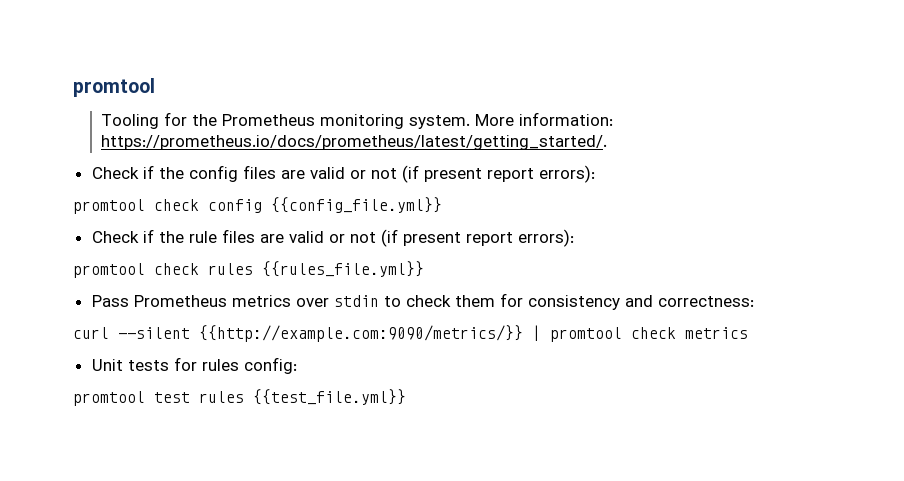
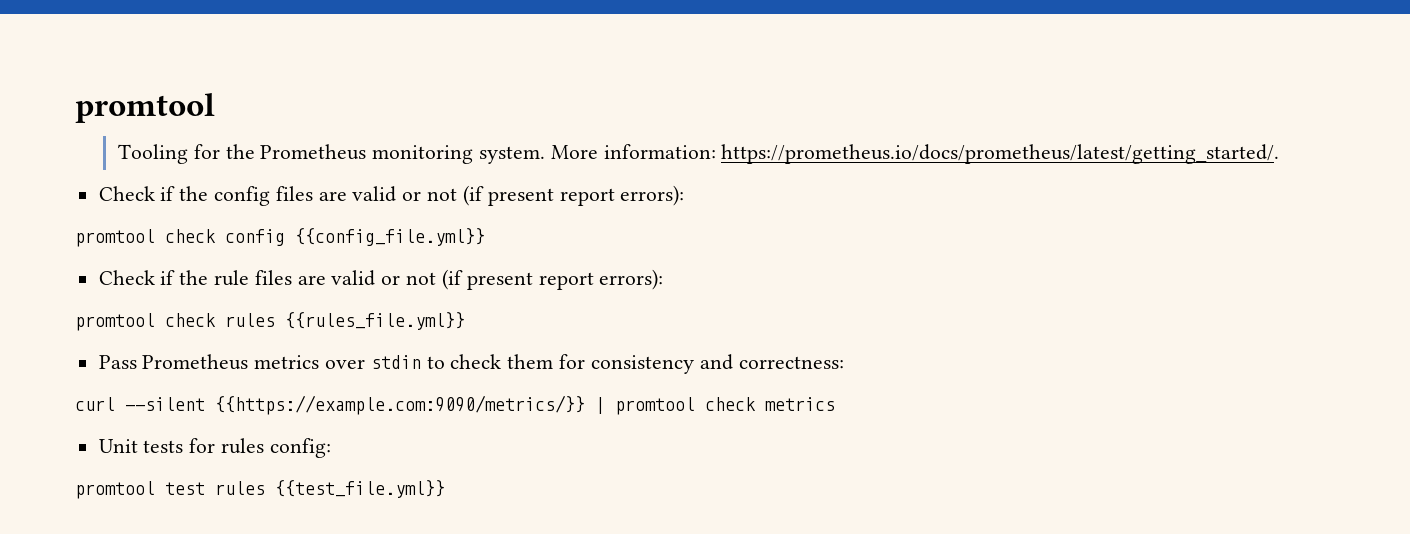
- curl --silent {{http://example.com:9090/metrics/}} | promtool check metrics
+ curl --silent {{https://example.com:9090/metrics/}} | promtool check metrics

